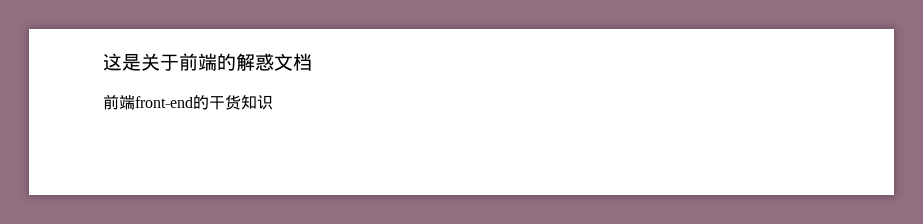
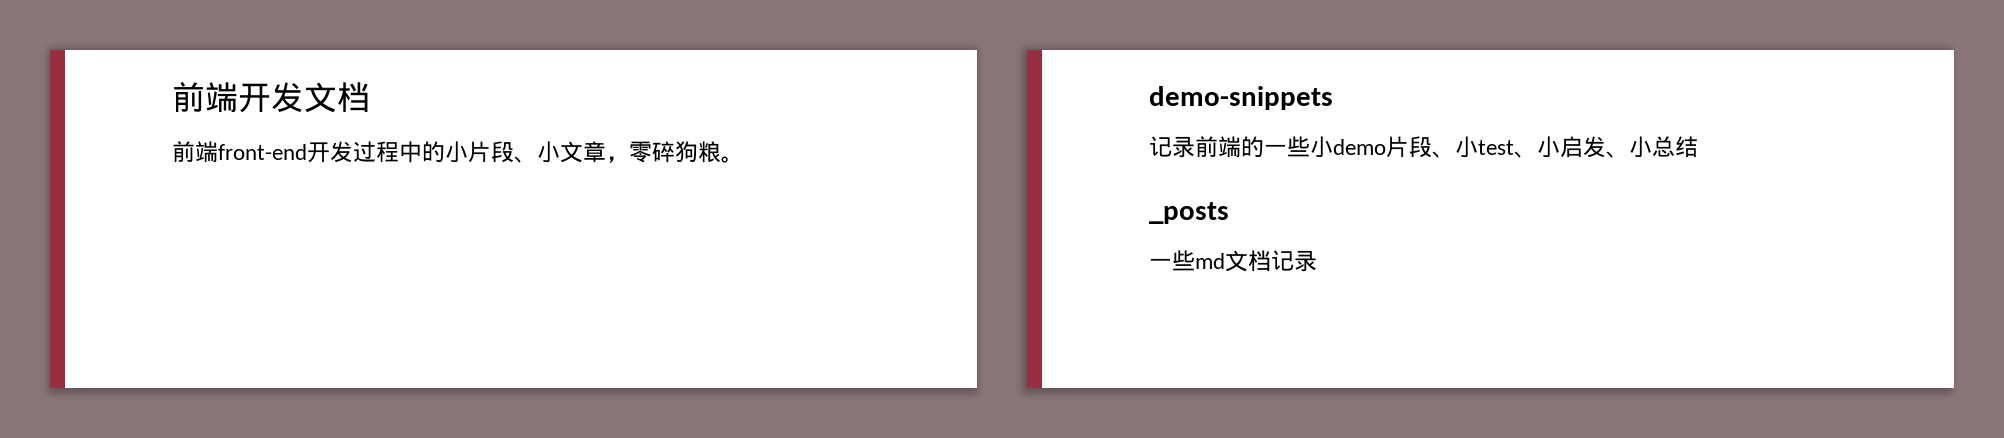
- 这是关于前端的解惑文档
+ 前端开发文档
- 前端front-end的干货知识
+ 前端front-end开发过程中的小片段、小文章，零碎狗粮。
+ demo-snippets
+ 记录前端的一些小demo片段、小test、小启发、小总结
+ _posts
+ 一些md文档记录

